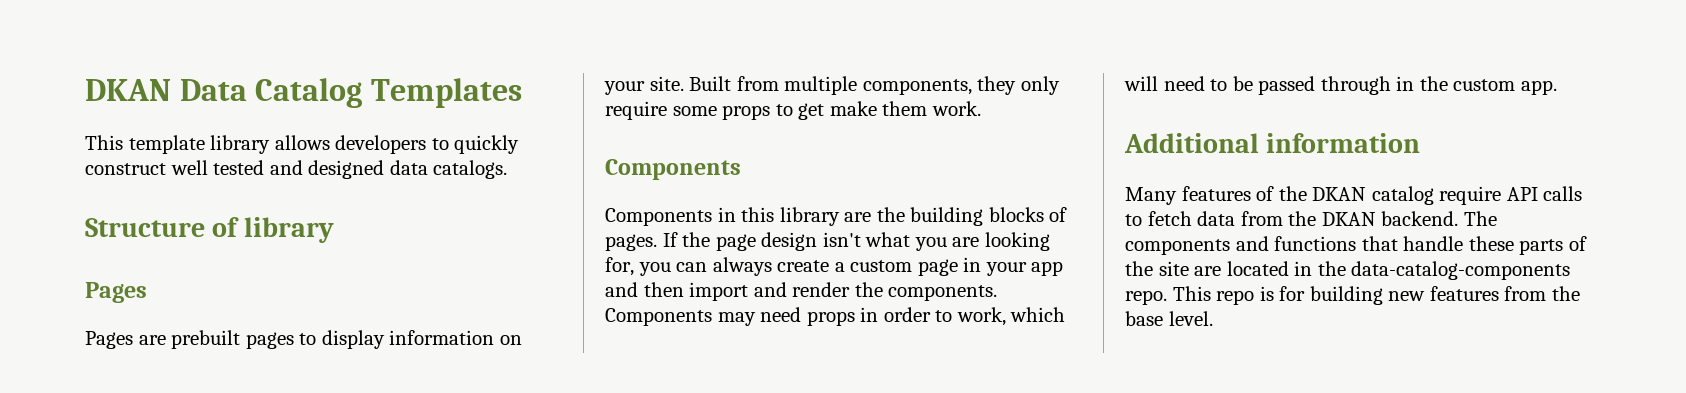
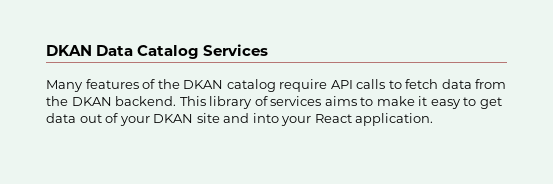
- DKAN Data Catalog Templates
- This template library allows developers to quickly construct well tested and designed data catalogs.
- Structure of library
- Pages
- Pages are prebuilt pages to display information on your site. Built from multiple components, they only require some props to get make them work.
- Components
- Components in this library are the building blocks of pages. If the page design isn't what you are looking for, you can always create a custom page in your app and then import and render the components. Components may need props in order to work, which will need to be passed through in the custom app.
- Additional information
+ DKAN Data Catalog Services
- The components and functions that handle these parts of the site are located in the data-catalog-components repo. This repo is for building new features from the base level.
+ This library of services aims to make it easy to get data out of your DKAN site and into your React application.

